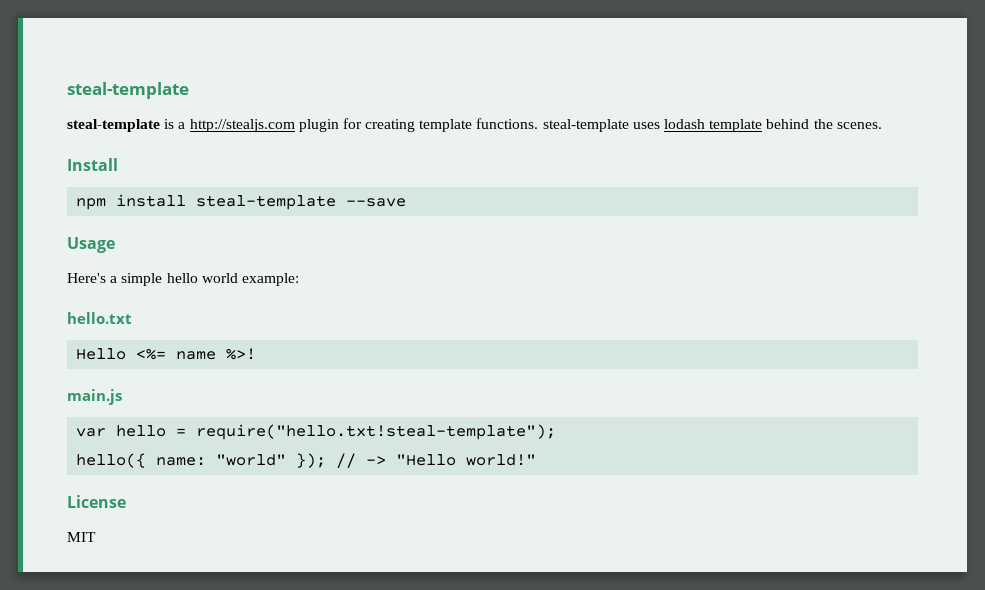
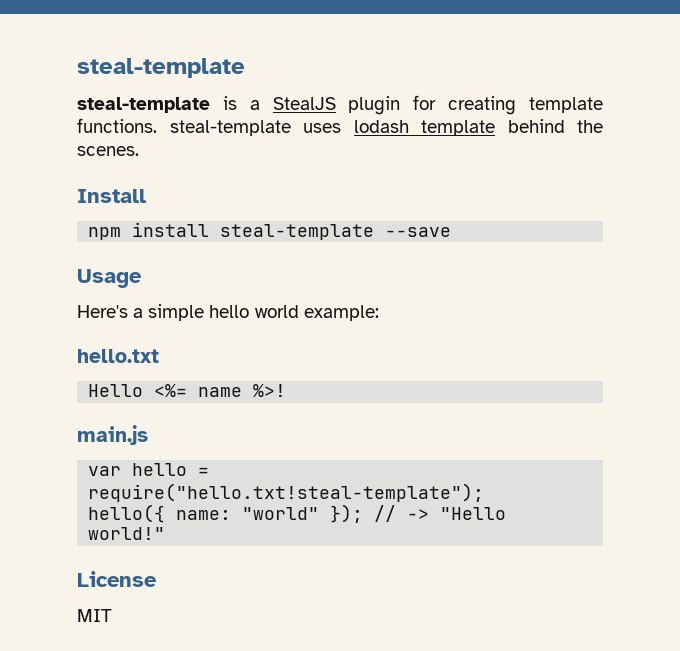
- steal-template is a http://stealjs.com plugin for creating template functions. steal-template uses lodash template behind the scenes.
+ steal-template is a StealJS plugin for creating template functions. steal-template uses lodash template behind the scenes.

